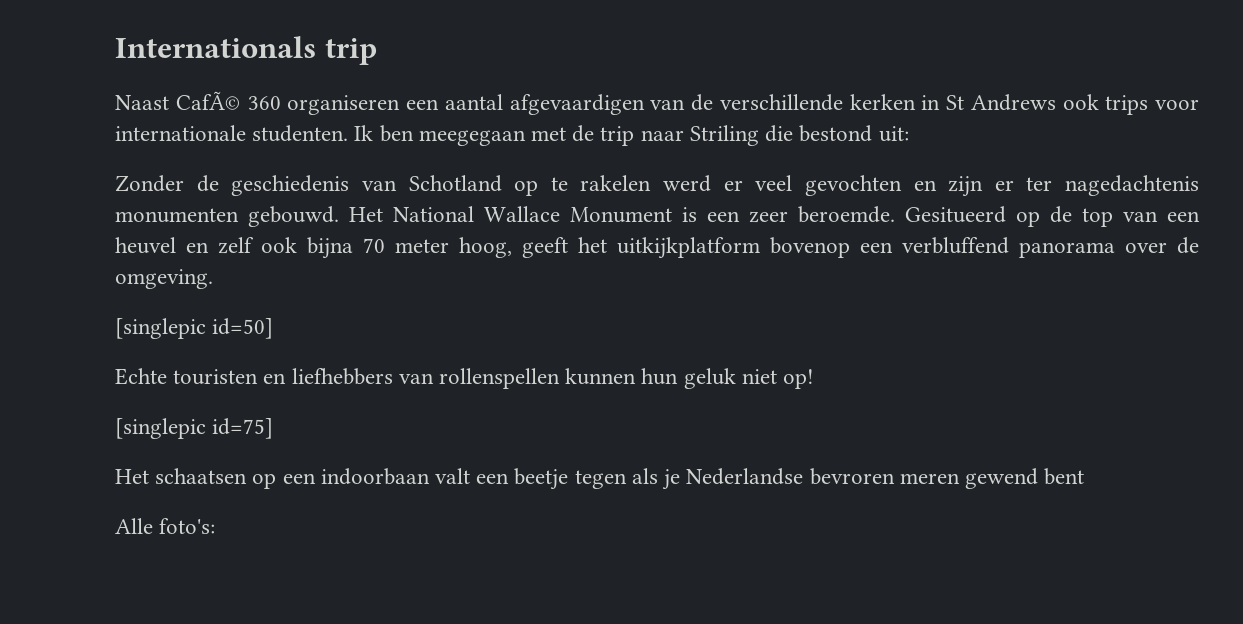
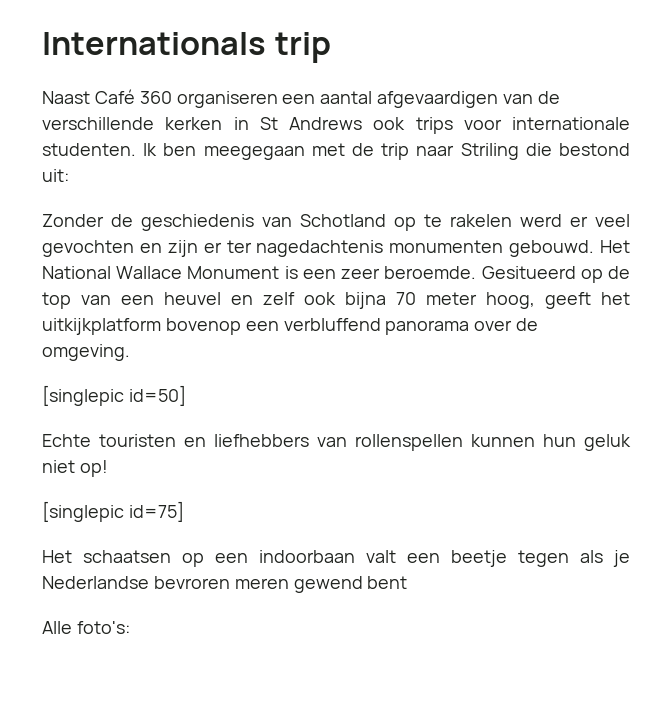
- Naast CafÃ© 360 organiseren een aantal afgevaardigen van de verschillende kerken in St Andrews ook trips voor internationale studenten.
+ Naast Café 360 organiseren een aantal afgevaardigen van de verschillende kerken in St Andrews ook trips voor internationale studenten.

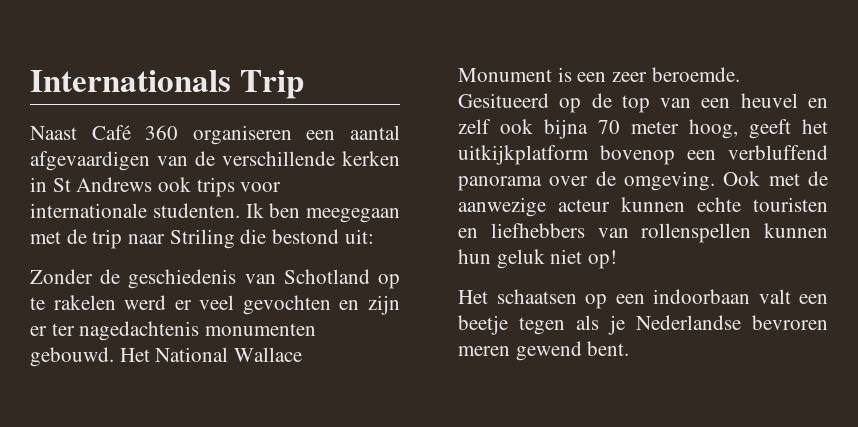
- Internationals trip
+ Internationals Trip
- Gesitueerd op de top van een heuvel en zelf ook bijna 70 meter hoog, geeft het uitkijkplatform bovenop een verbluffend panorama over de omgeving.
- [singlepic id=50]
- Echte touristen en liefhebbers van rollenspellen kunnen hun geluk niet op!
+ Gesitueerd op de top van een heuvel en zelf ook bijna 70 meter hoog, geeft het uitkijkplatform bovenop een verbluffend panorama over de omgeving. Ook met de aanwezige acteur kunnen echte touristen en liefhebbers van rollenspellen kunnen hun geluk niet op!
- [singlepic id=75]
- Het schaatsen op een indoorbaan valt een beetje tegen als je Nederlandse bevroren meren gewend bent
- Alle foto's:
+ Het schaatsen op een indoorbaan valt een beetje tegen als je Nederlandse bevroren meren gewend bent.

